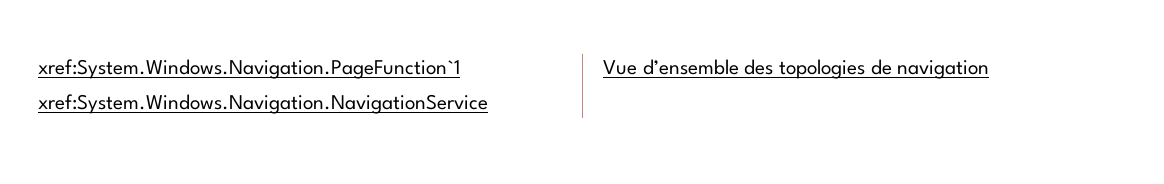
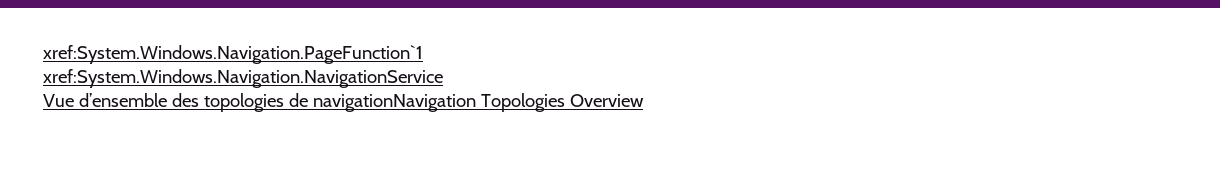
- Vue d’ensemble des topologies de navigation
+ Vue d’ensemble des topologies de navigationNavigation Topologies Overview

